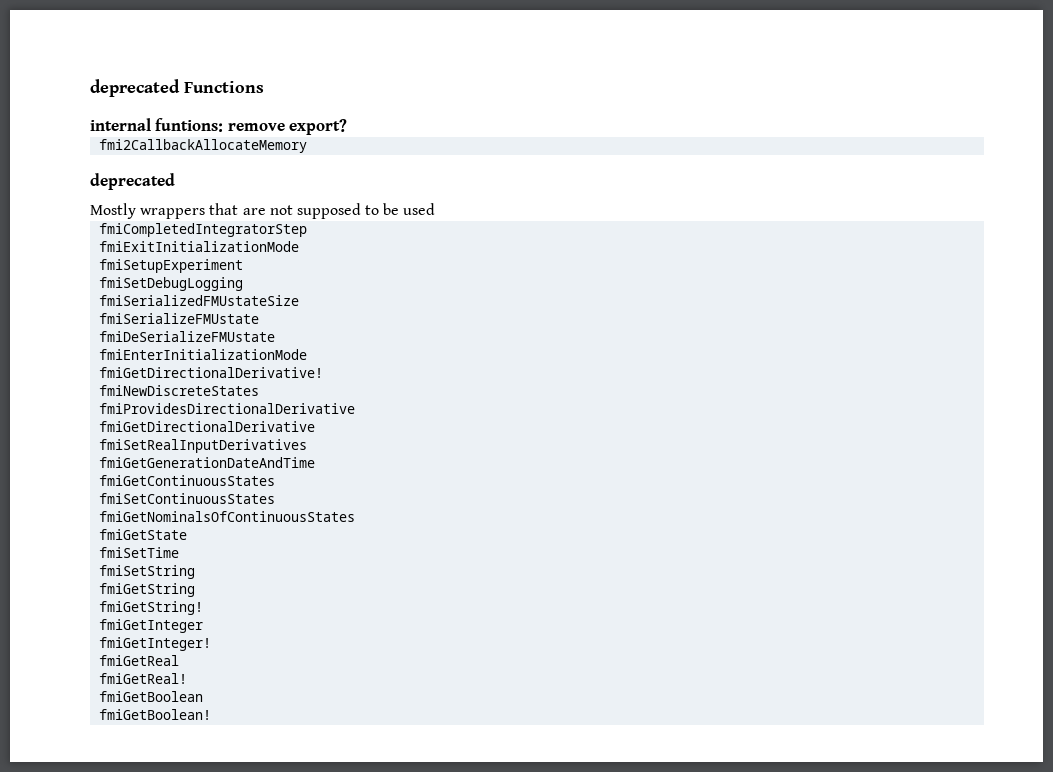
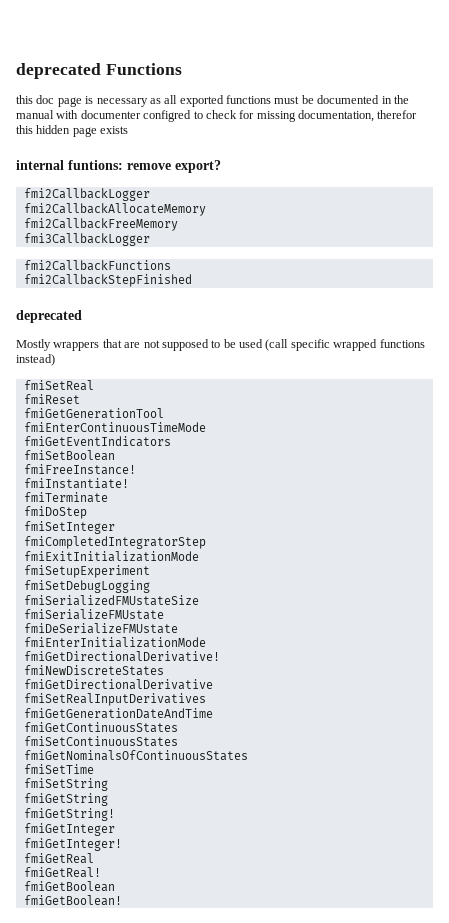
+ this doc page is necessary as all exported functions must be documented in the manual with documenter configred to check for missing documentation, therefor this hidden page exists
+ fmi2CallbackLogger
+ fmi2CallbackFreeMemory
+ fmi3CallbackLogger
+ fmi2CallbackFunctions
+ fmi2CallbackStepFinished
- Mostly wrappers that are not supposed to be used
+ Mostly wrappers that are not supposed to be used (call specific wrapped functions instead)
+ fmiSetReal
+ fmiReset
+ fmiGetGenerationTool
+ fmiEnterContinuousTimeMode
+ fmiGetEventIndicators
+ fmiSetBoolean
+ fmiFreeInstance!
+ fmiInstantiate!
+ fmiTerminate
+ fmiDoStep
+ fmiSetInteger
- fmiProvidesDirectionalDerivative
- fmiGetState

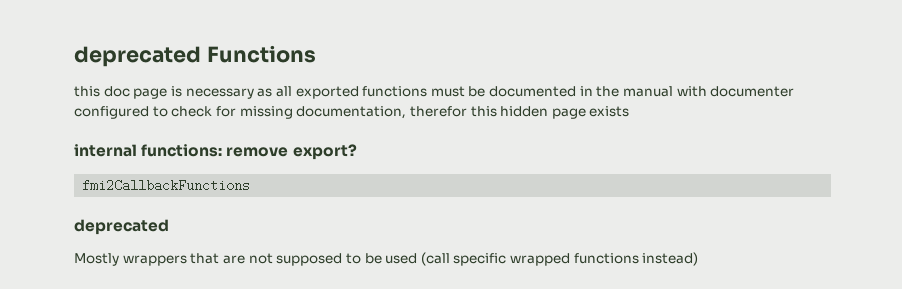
- this doc page is necessary as all exported functions must be documented in the manual with documenter configred to check for missing documentation, therefor this hidden page exists
+ this doc page is necessary as all exported functions must be documented in the manual with documenter configured to check for missing documentation, therefor this hidden page exists
- internal funtions: remove export?
+ internal functions: remove export?
- fmi2CallbackLogger
- fmi2CallbackAllocateMemory
- fmi2CallbackFreeMemory
- fmi3CallbackLogger
- fmi2CallbackStepFinished
- fmiSetReal
- fmiReset
- fmiGetGenerationTool
- fmiEnterContinuousTimeMode
- fmiGetEventIndicators
- fmiSetBoolean
- fmiFreeInstance!
- fmiInstantiate!
- fmiTerminate
- fmiDoStep
- fmiSetInteger
- fmiCompletedIntegratorStep
- fmiExitInitializationMode
- fmiSetupExperiment
- fmiSetDebugLogging
- fmiSerializedFMUstateSize
- fmiSerializeFMUstate
- fmiDeSerializeFMUstate
- fmiEnterInitializationMode
- fmiGetDirectionalDerivative!
- fmiNewDiscreteStates
- fmiGetDirectionalDerivative
- fmiSetRealInputDerivatives
- fmiGetGenerationDateAndTime
- fmiGetContinuousStates
- fmiSetContinuousStates
- fmiGetNominalsOfContinuousStates
- fmiSetTime
- fmiSetString
- fmiGetString
- fmiGetString!
- fmiGetInteger
- fmiGetInteger!
- fmiGetReal
- fmiGetReal!
- fmiGetBoolean
- fmiGetBoolean!

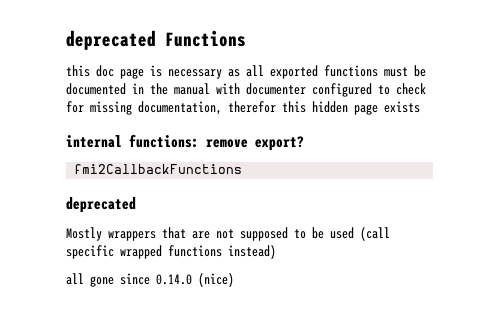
+ all gone since 0.14.0 (nice)

